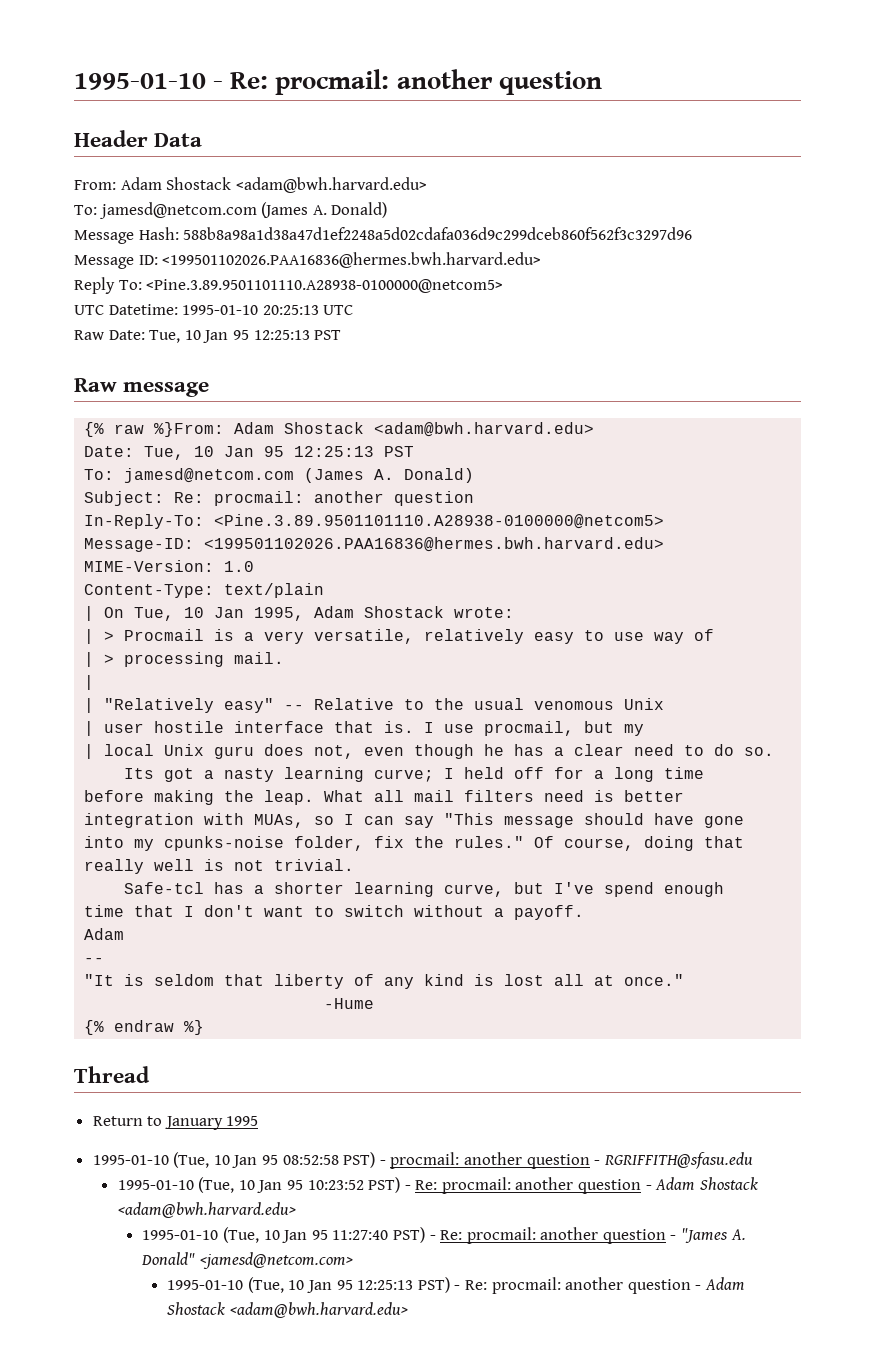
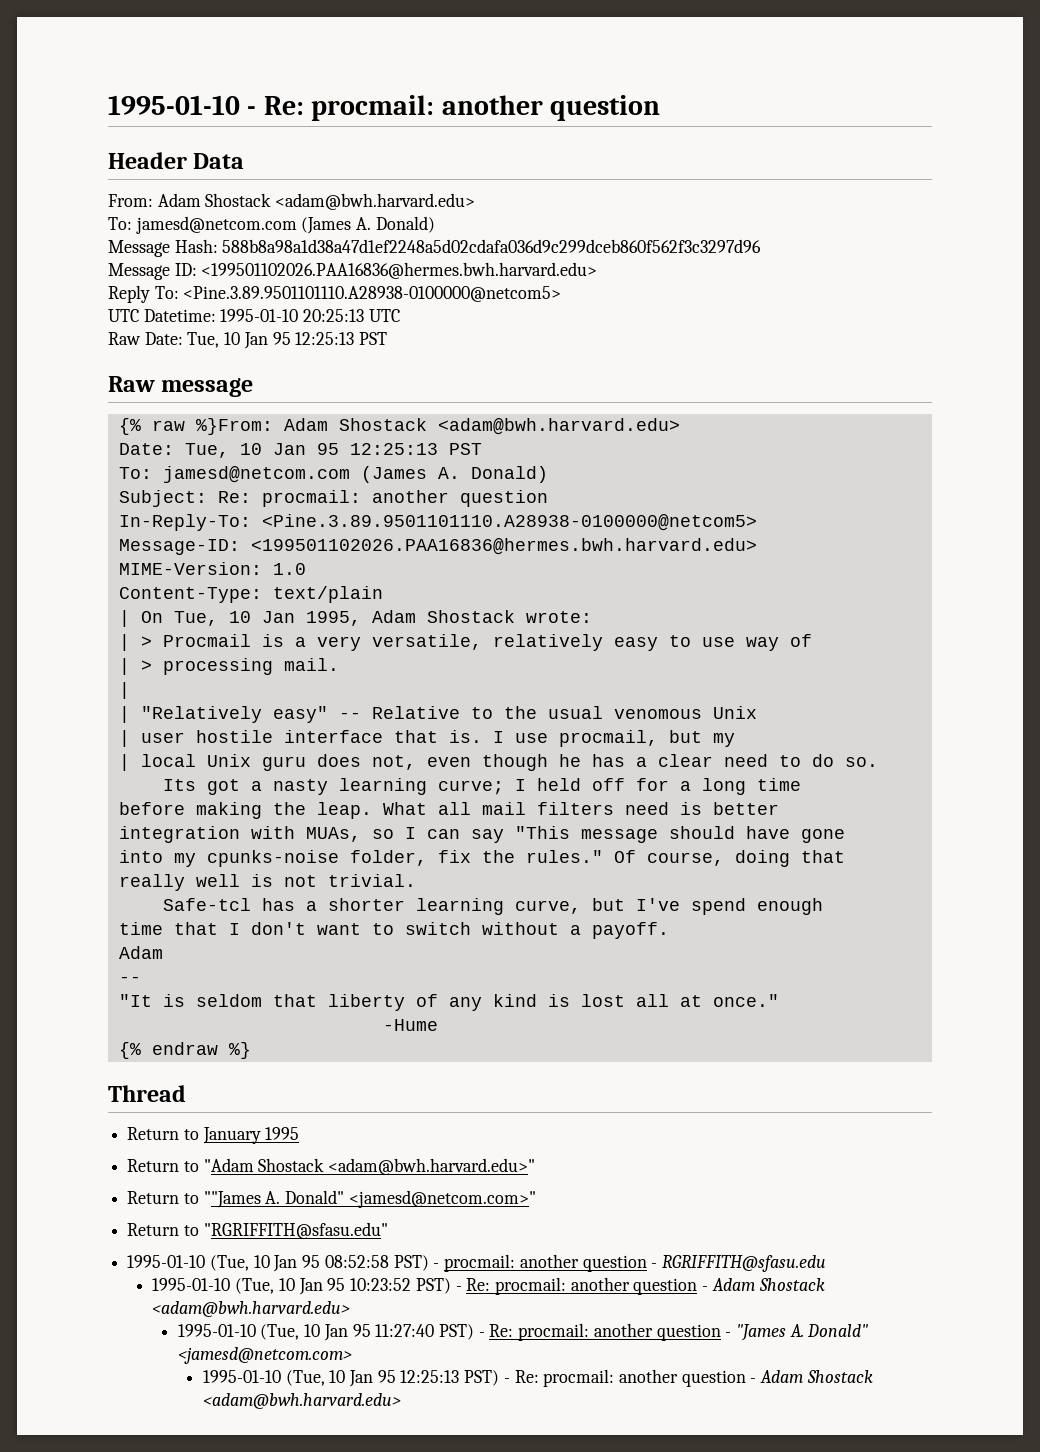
+ Return to "Adam Shostack <adam@bwh.harvard.edu>"
+ Return to ""James A. Donald" <jamesd@netcom.com>"
+ Return to "RGRIFFITH@sfasu.edu"

